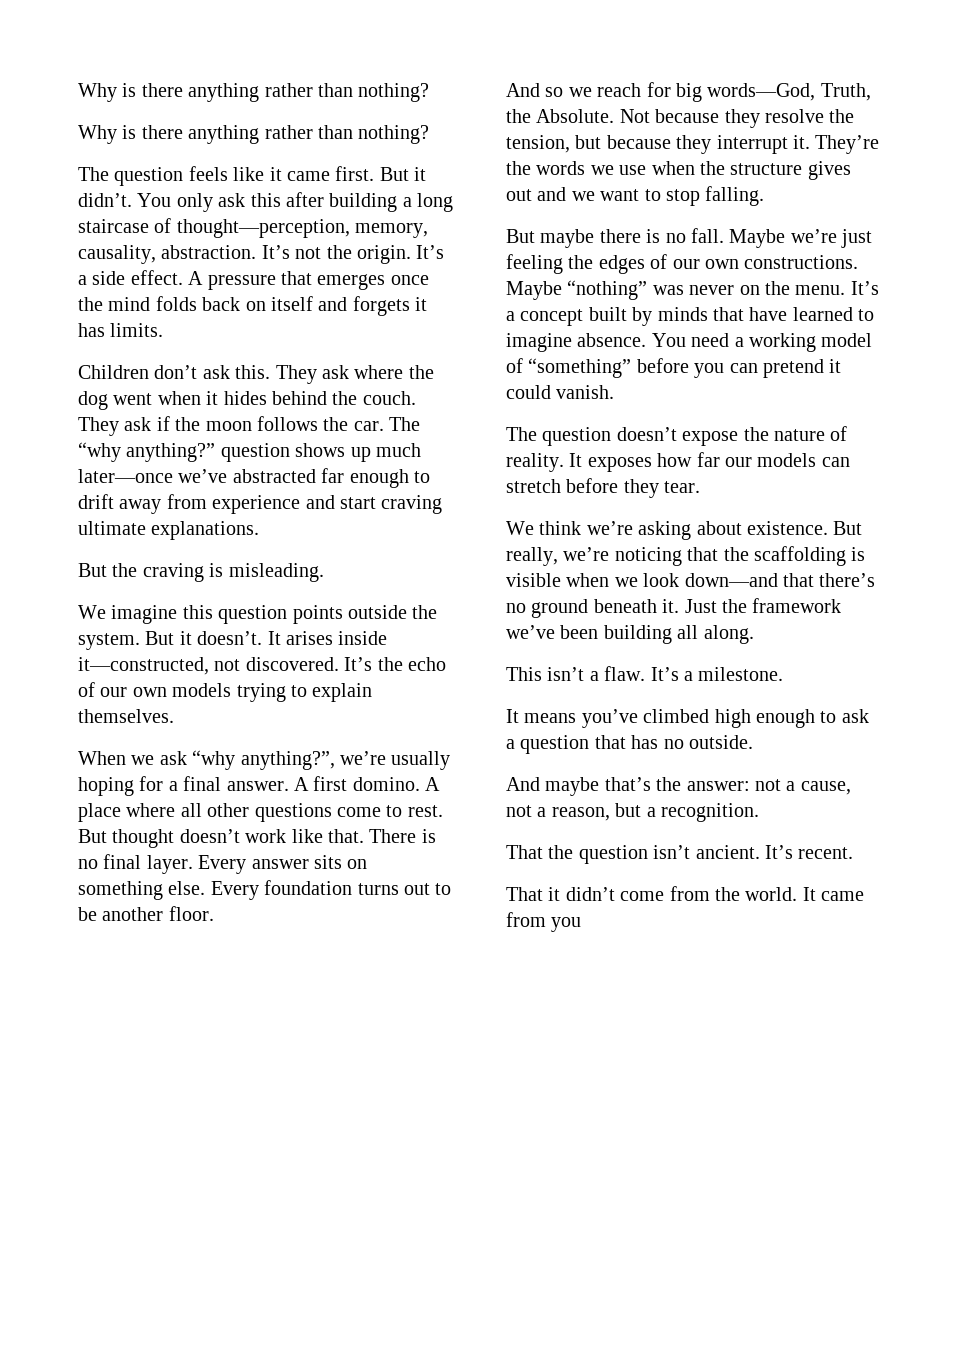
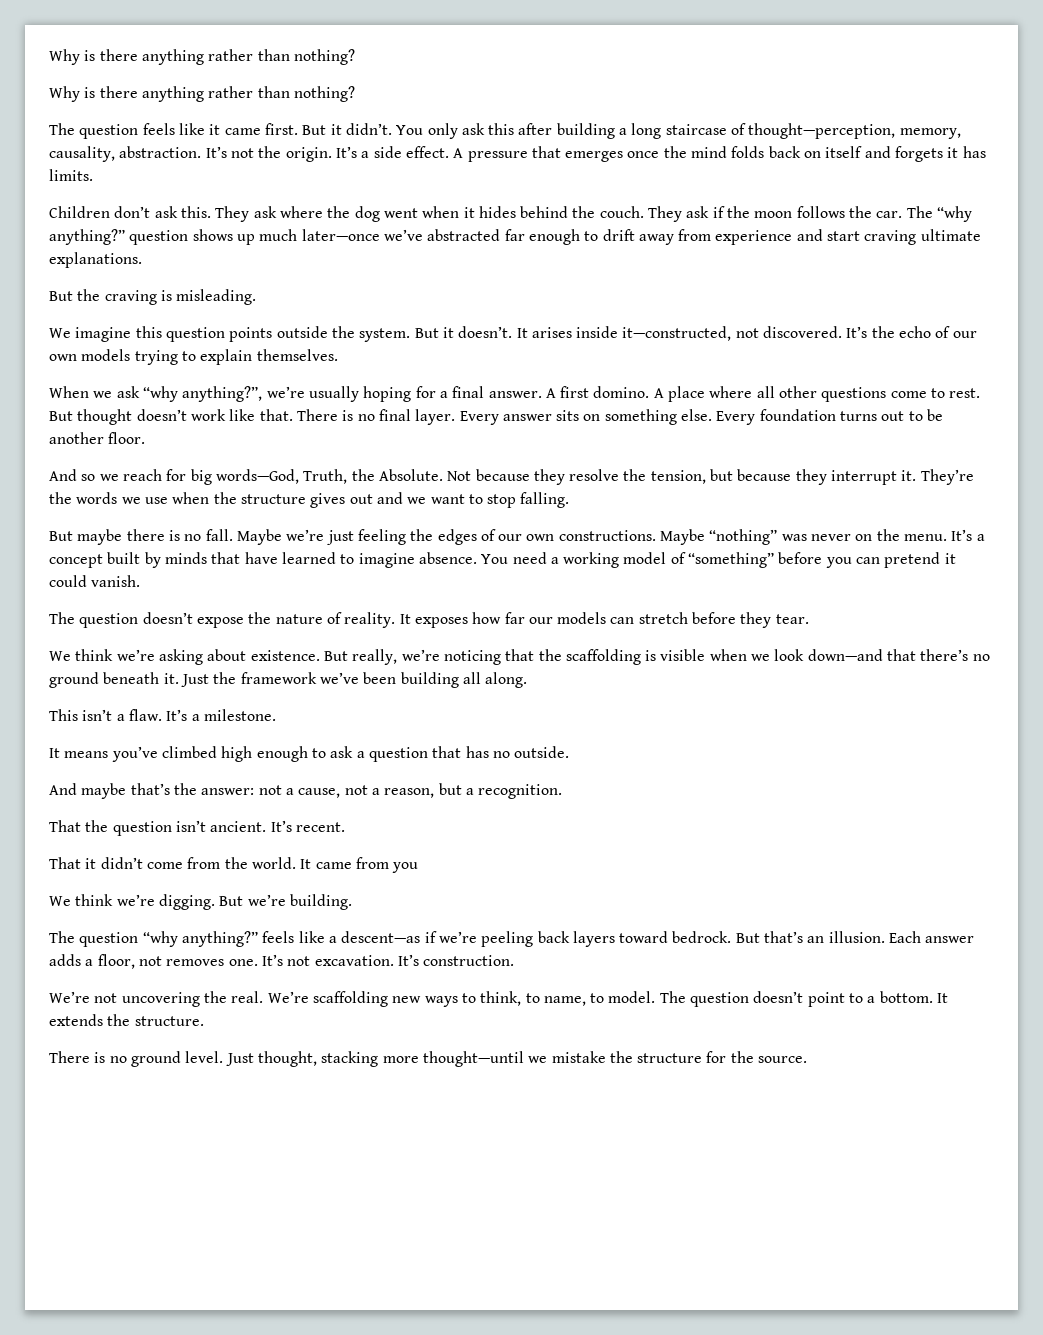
+ We think we’re digging. But we’re building.
+ The question “why anything?” feels like a descent—as if we’re peeling back layers toward bedrock. But that’s an illusion. Each answer adds a floor, not removes one. It’s not excavation. It’s construction.
+ We’re not uncovering the real. We’re scaffolding new ways to think, to name, to model. The question doesn’t point to a bottom. It extends the structure.
+ There is no ground level. Just thought, stacking more thought—until we mistake the structure for the source.

